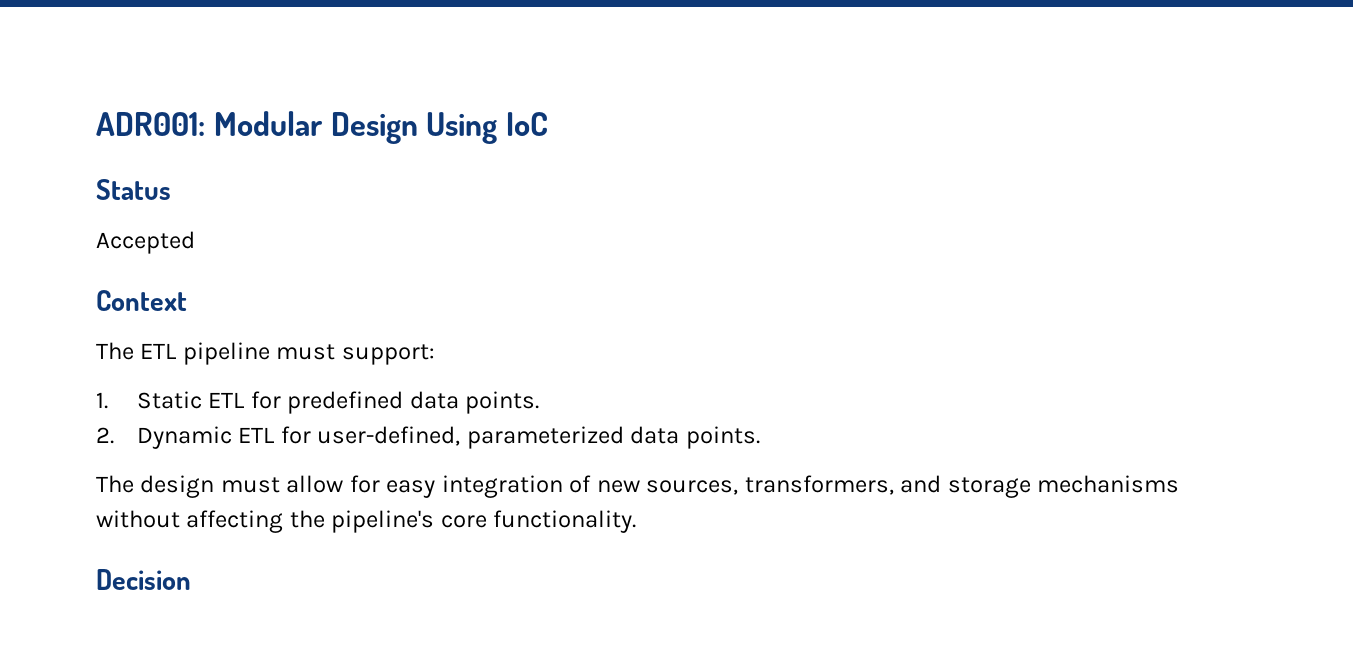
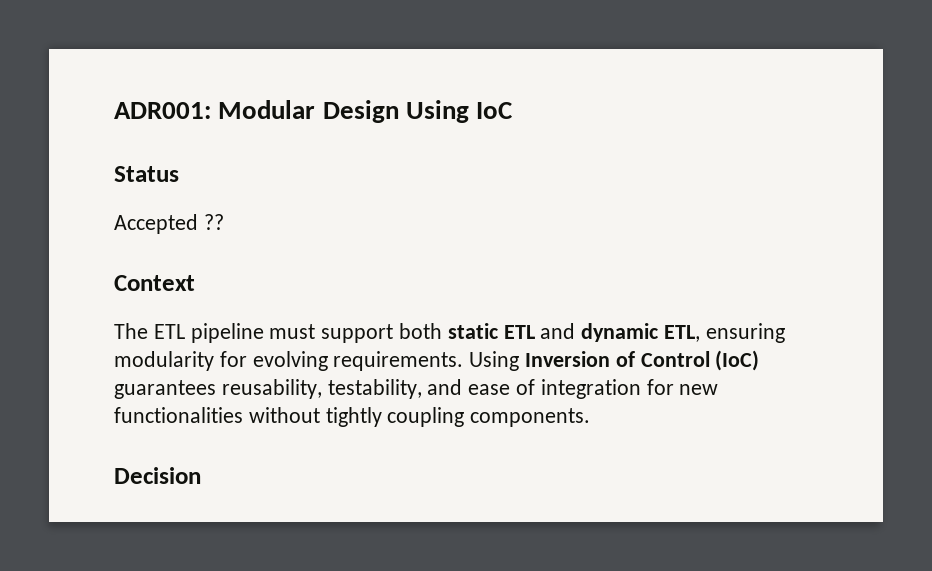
- Accepted
+ Accepted ??
- The ETL pipeline must support:
- 1. Static ETL for predefined data points.
- 2. Dynamic ETL for user-defined, parameterized data points.
- The design must allow for easy integration of new sources, transformers, and storage mechanisms without affecting the pipeline's core functionality.
+ The ETL pipeline must support both static ETL and dynamic ETL, ensuring modularity for evolving requirements. Using Inversion of Control (IoC) guarantees reusability, testability, and ease of integration for new functionalities without tightly coupling components.

